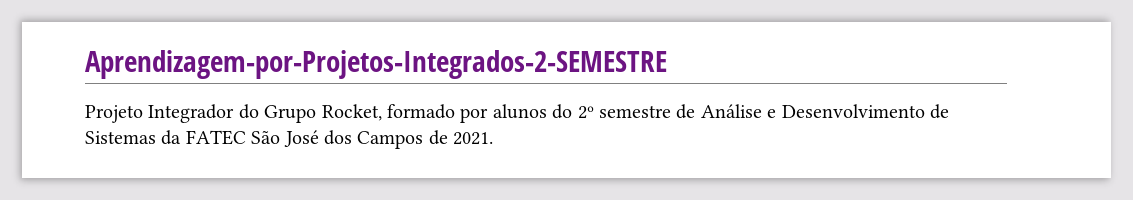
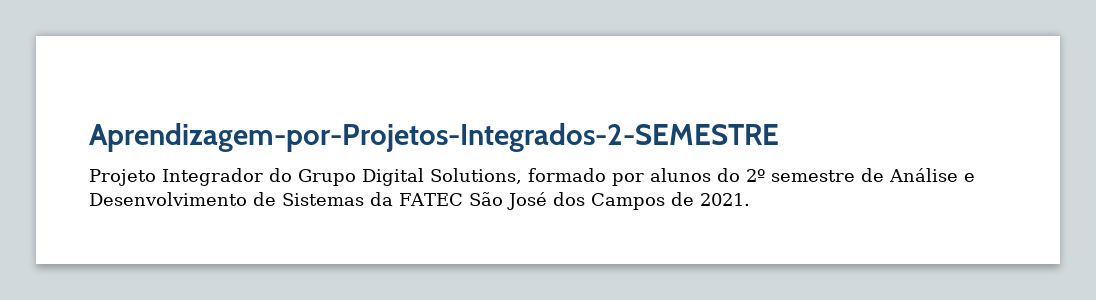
- Projeto Integrador do Grupo Rocket, formado por alunos do 2º semestre de Análise e Desenvolvimento de Sistemas da FATEC São José dos Campos de 2021.
+ Projeto Integrador do Grupo Digital Solutions, formado por alunos do 2º semestre de Análise e Desenvolvimento de Sistemas da FATEC São José dos Campos de 2021.

